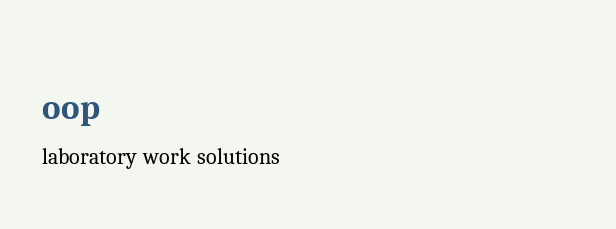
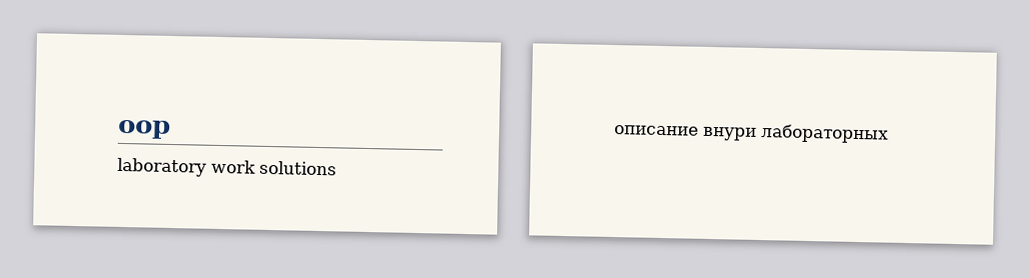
+ описание внури лабораторных

